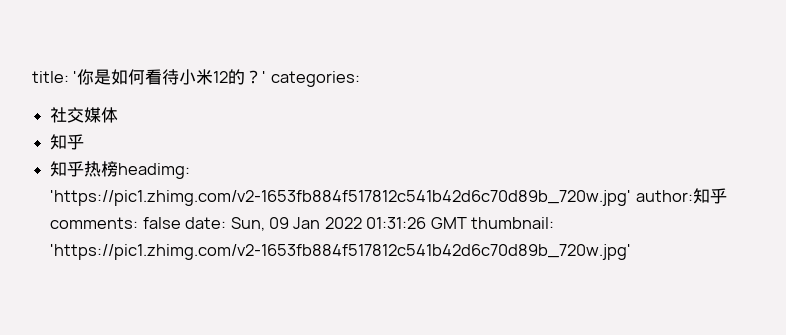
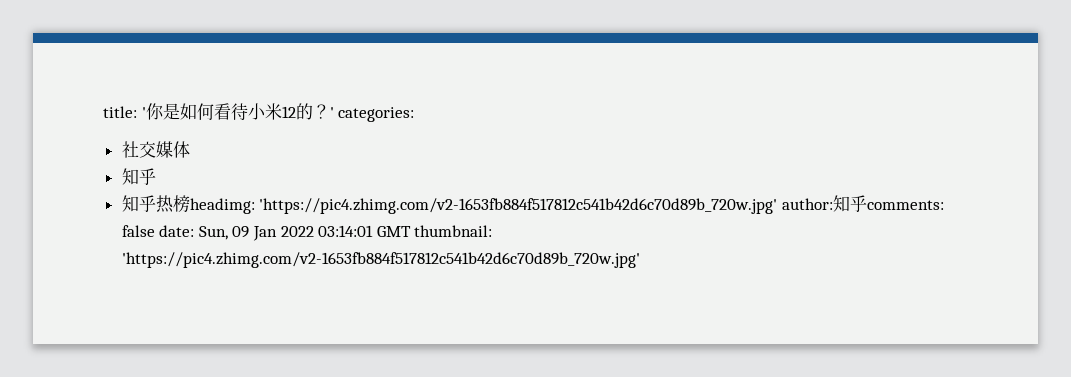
- 知乎热榜headimg: 'https://pic1.zhimg.com/v2-1653fb884f517812c541b42d6c70d89b_720w.jpg' author:知乎comments: false date: Sun, 09 Jan 2022 01:31:26 GMT thumbnail: 'https://pic1.zhimg.com/v2-1653fb884f517812c541b42d6c70d89b_720w.jpg'
+ 知乎热榜headimg: 'https://pic4.zhimg.com/v2-1653fb884f517812c541b42d6c70d89b_720w.jpg' author:知乎comments: false date: Sun, 09 Jan 2022 03:14:01 GMT thumbnail: 'https://pic4.zhimg.com/v2-1653fb884f517812c541b42d6c70d89b_720w.jpg'

